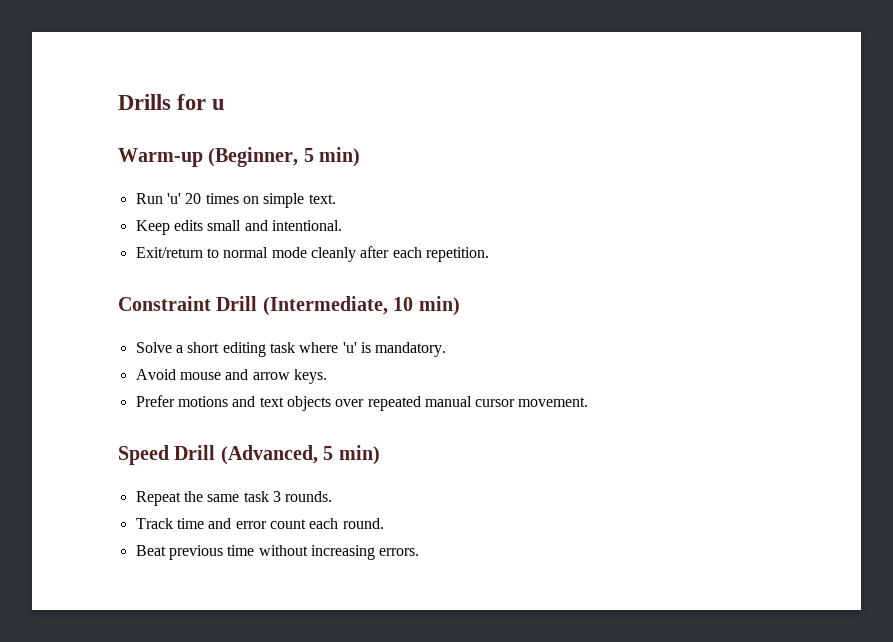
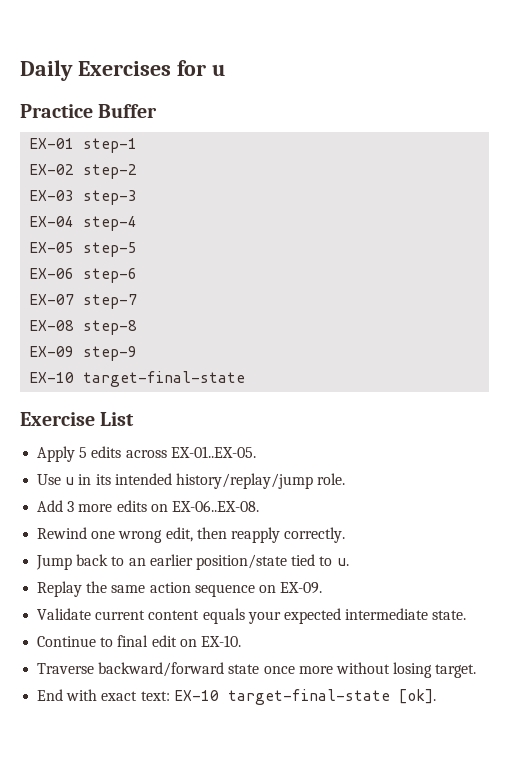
- Drills for u
+ Daily Exercises for u
- Warm-up (Beginner, 5 min)
- Run 'u' 20 times on simple text.
- Keep edits small and intentional.
- Exit/return to normal mode cleanly after each repetition.
- Constraint Drill (Intermediate, 10 min)
- Solve a short editing task where 'u' is mandatory.
- Avoid mouse and arrow keys.
- Prefer motions and text objects over repeated manual cursor movement.
- Speed Drill (Advanced, 5 min)
- Repeat the same task 3 rounds.
- Track time and error count each round.
- Beat previous time without increasing errors.
+ Practice Buffer
+ EX-01 step-1
+ EX-02 step-2
+ EX-03 step-3
+ EX-04 step-4
+ EX-05 step-5
+ EX-06 step-6
+ EX-07 step-7
+ EX-08 step-8
+ EX-09 step-9
+ EX-10 target-final-state
+ Exercise List
+ Apply 5 edits across EX-01..EX-05.
+ Use u in its intended history/replay/jump role.
+ Add 3 more edits on EX-06..EX-08.
+ Rewind one wrong edit, then reapply correctly.
+ Jump back to an earlier position/state tied to u.
+ Replay the same action sequence on EX-09.
+ Validate current content equals your expected intermediate state.
+ Continue to final edit on EX-10.
+ Traverse backward/forward state once more without losing target.
+ End with exact text: EX-10 target-final-state [ok].

